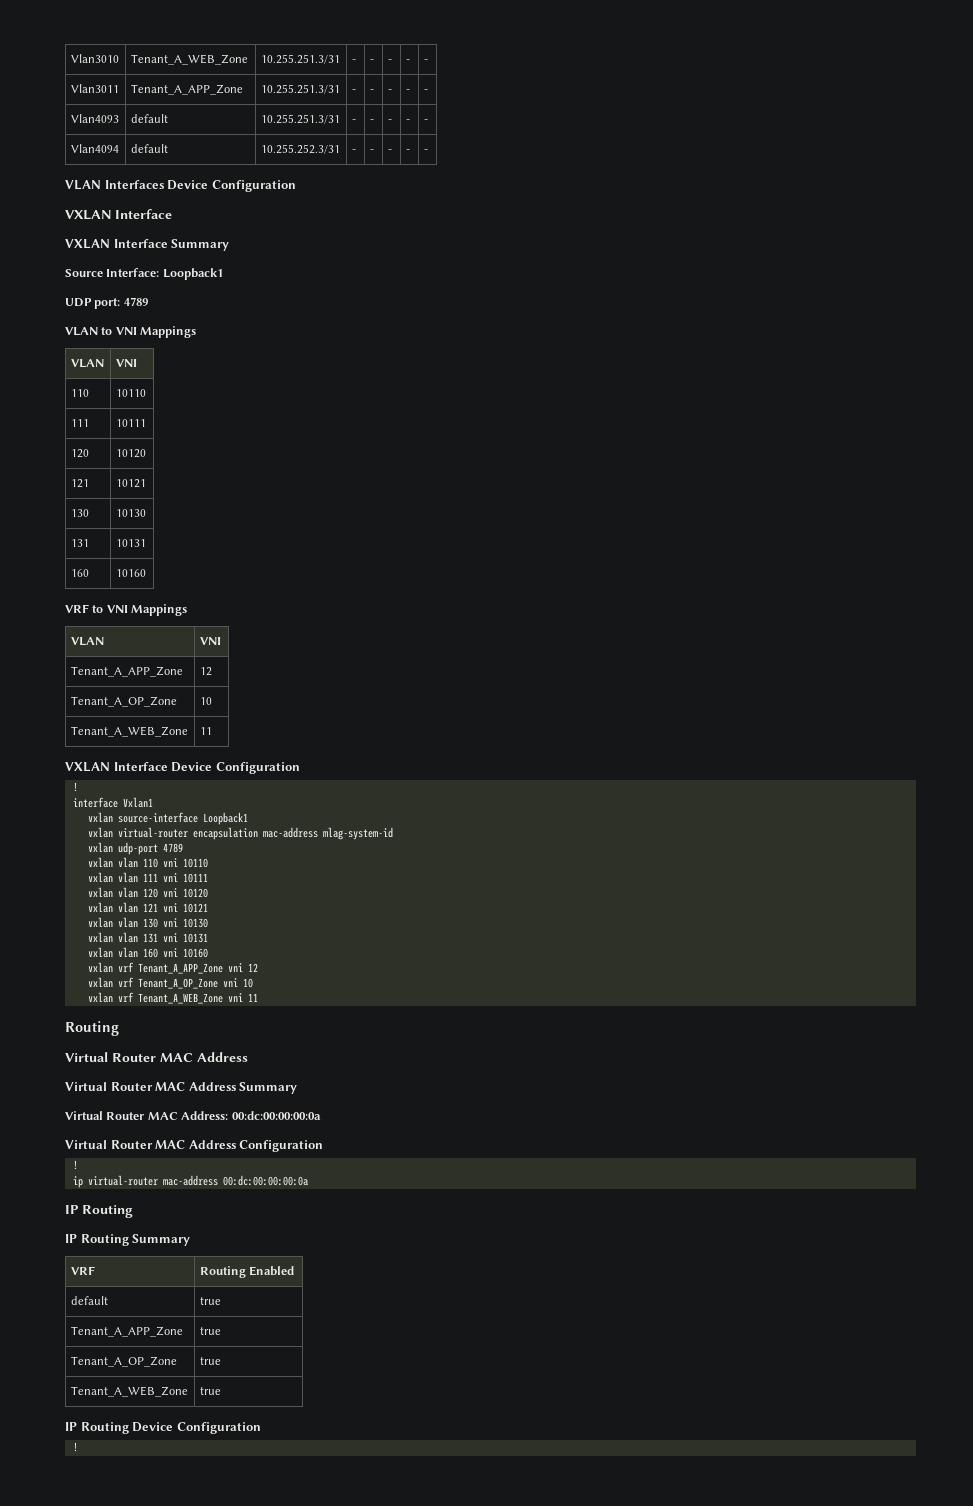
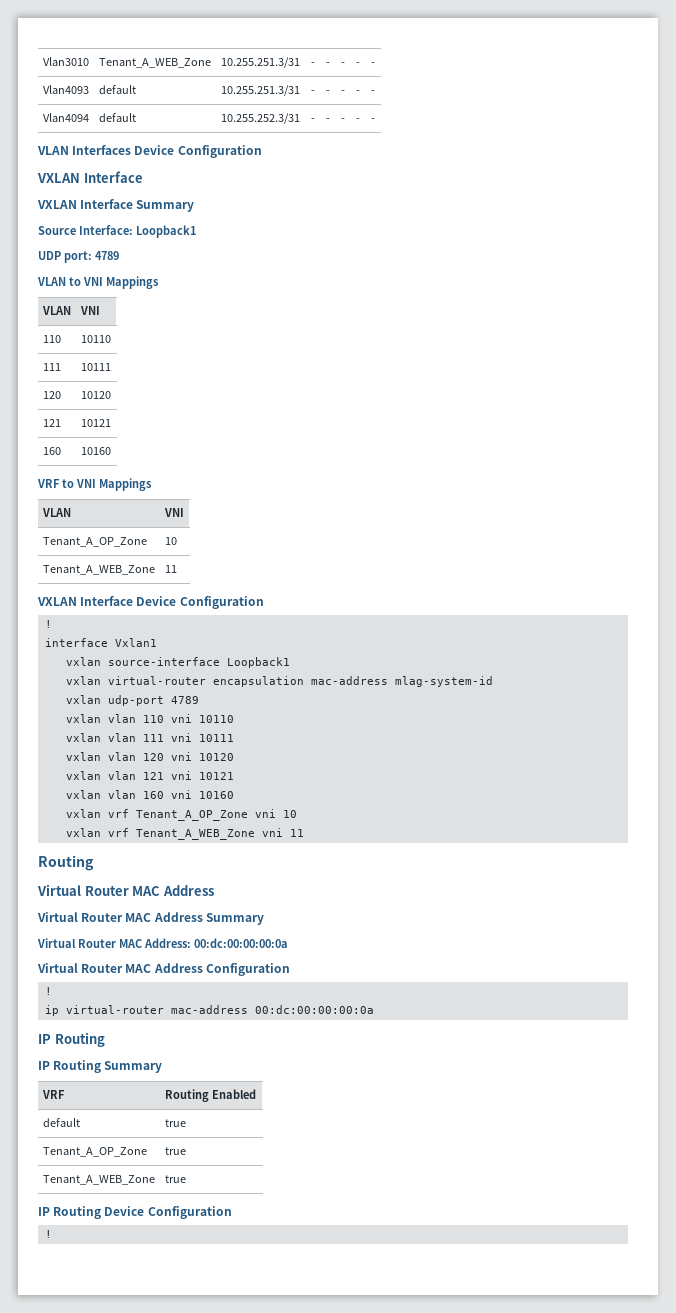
- Vlan3011 | Tenant_A_APP_Zone | 10.255.251.3/31 | - | - | - | - | -
- 130 | 10130
- 131 | 10131
- Tenant_A_APP_Zone | 12
- vxlan vlan 130 vni 10130
- vxlan vlan 131 vni 10131
- vxlan vrf Tenant_A_APP_Zone vni 12
- Tenant_A_APP_Zone | true

